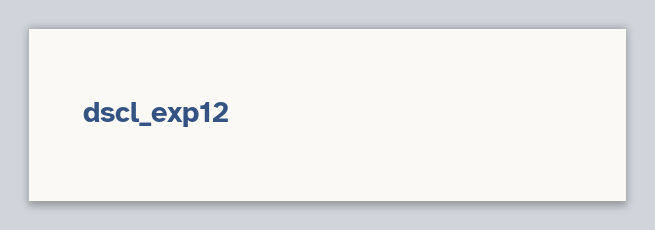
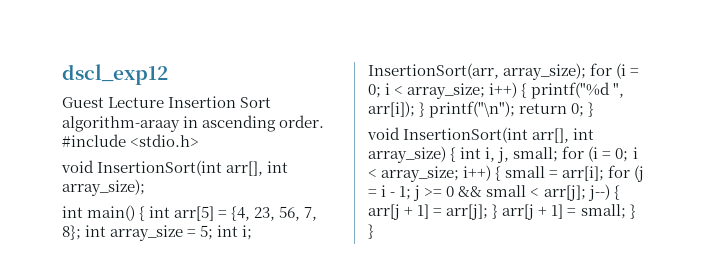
+ Guest Lecture Insertion Sort algorithm-araay in ascending order. #include <stdio.h>
+ void InsertionSort(int arr[], int array_size);
+ int main() { int arr[5] = {4, 23, 56, 7, 8}; int array_size = 5; int i; InsertionSort(arr, array_size); for (i = 0; i < array_size; i++) { printf("%d ", arr[i]); } printf("\n"); return 0; }
+ void InsertionSort(int arr[], int array_size) { int i, j, small; for (i = 0; i < array_size; i++) { small = arr[i]; for (j = i - 1; j >= 0 && small < arr[j]; j--) { arr[j + 1] = arr[j]; } arr[j + 1] = small; } }

